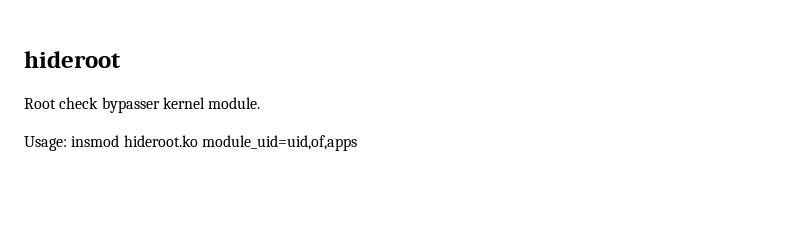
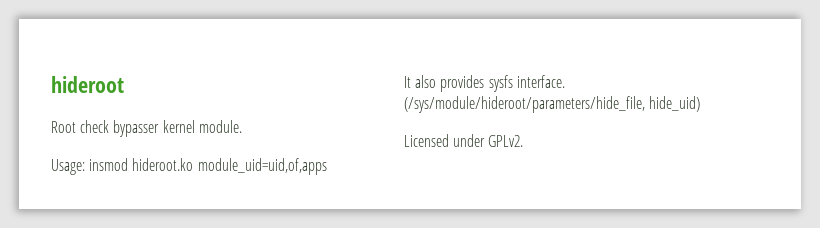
+ It also provides sysfs interface. (/sys/module/hideroot/parameters/hide_file, hide_uid)
+ Licensed under GPLv2.

